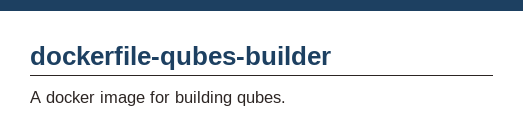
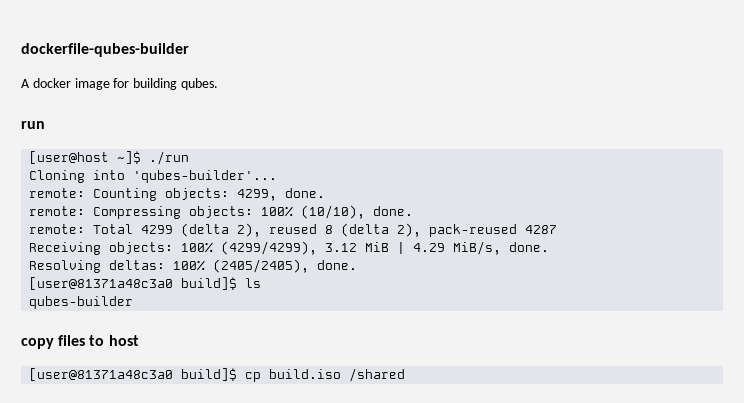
+ run
+ [user@host ~]$ ./run
+ Cloning into 'qubes-builder'...
+ remote: Counting objects: 4299, done.
+ remote: Compressing objects: 100% (10/10), done.
+ remote: Total 4299 (delta 2), reused 8 (delta 2), pack-reused 4287
+ Receiving objects: 100% (4299/4299), 3.12 MiB | 4.29 MiB/s, done.
+ Resolving deltas: 100% (2405/2405), done.
+ [user@81371a48c3a0 build]$ ls
+ qubes-builder
+ copy files to host
+ [user@81371a48c3a0 build]$ cp build.iso /shared

